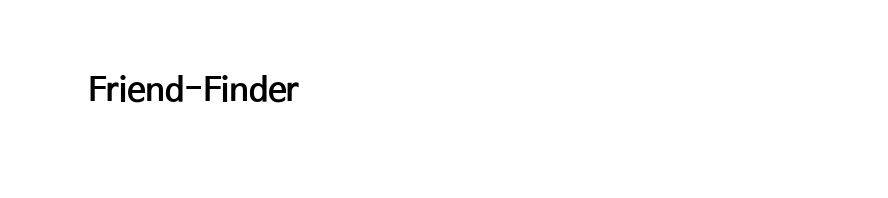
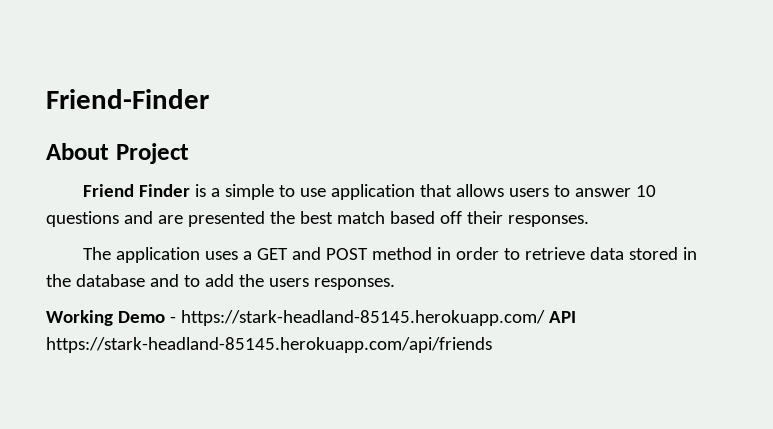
+ About Project
+ Friend Finder is a simple to use application that allows users to answer 10 questions and are presented the best match based off their responses.
+ The application uses a GET and POST method in order to retrieve data stored in the database and to add the users responses.
+ Working Demo - https://stark-headland-85145.herokuapp.com/ API https://stark-headland-85145.herokuapp.com/api/friends

